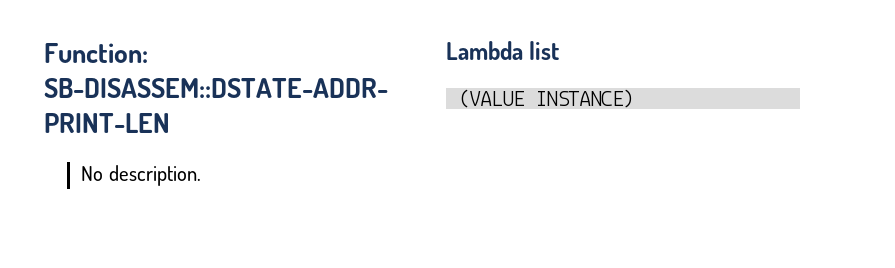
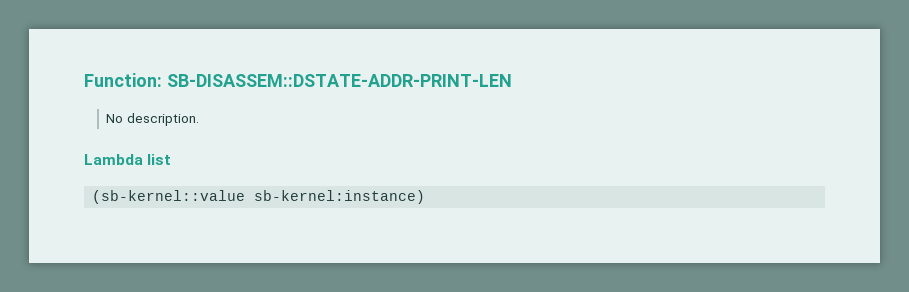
- (VALUE INSTANCE)
+ (sb-kernel::value sb-kernel:instance)

